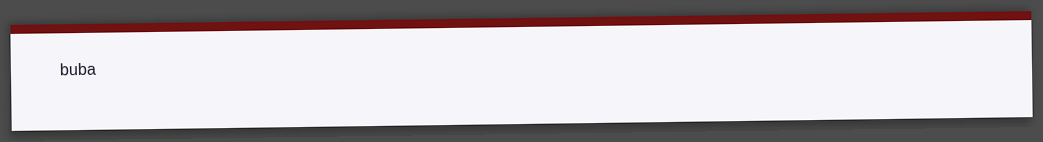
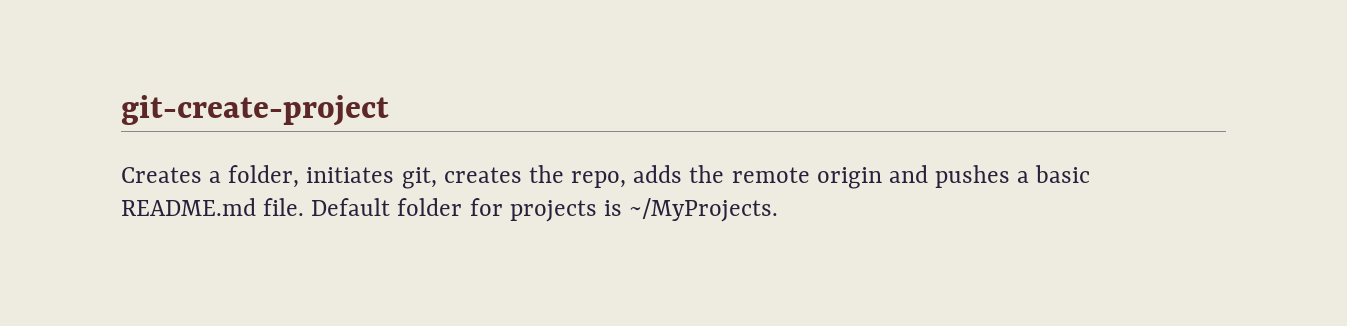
- buba
+ git-create-project
+ Creates a folder, initiates git, creates the repo, adds the remote origin and pushes a basic README.md file. Default folder for projects is ~/MyProjects.

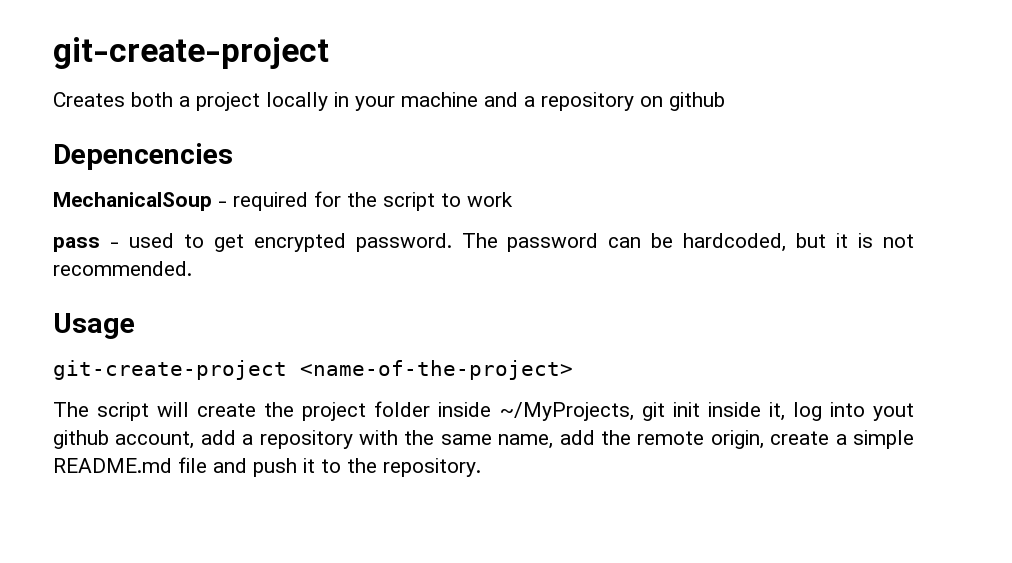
- Creates a folder, initiates git, creates the repo, adds the remote origin and pushes a basic README.md file. Default folder for projects is ~/MyProjects.
+ Creates both a project locally in your machine and a repository on github
+ Depencencies
+ MechanicalSoup - required for the script to work
+ pass - used to get encrypted password. The password can be hardcoded, but it is not recommended.
+ Usage
+ git-create-project <name-of-the-project>
+ The script will create the project folder inside ~/MyProjects, git init inside it, log into yout github account, add a repository with the same name, add the remote origin, create a simple README.md file and push it to the repository.

